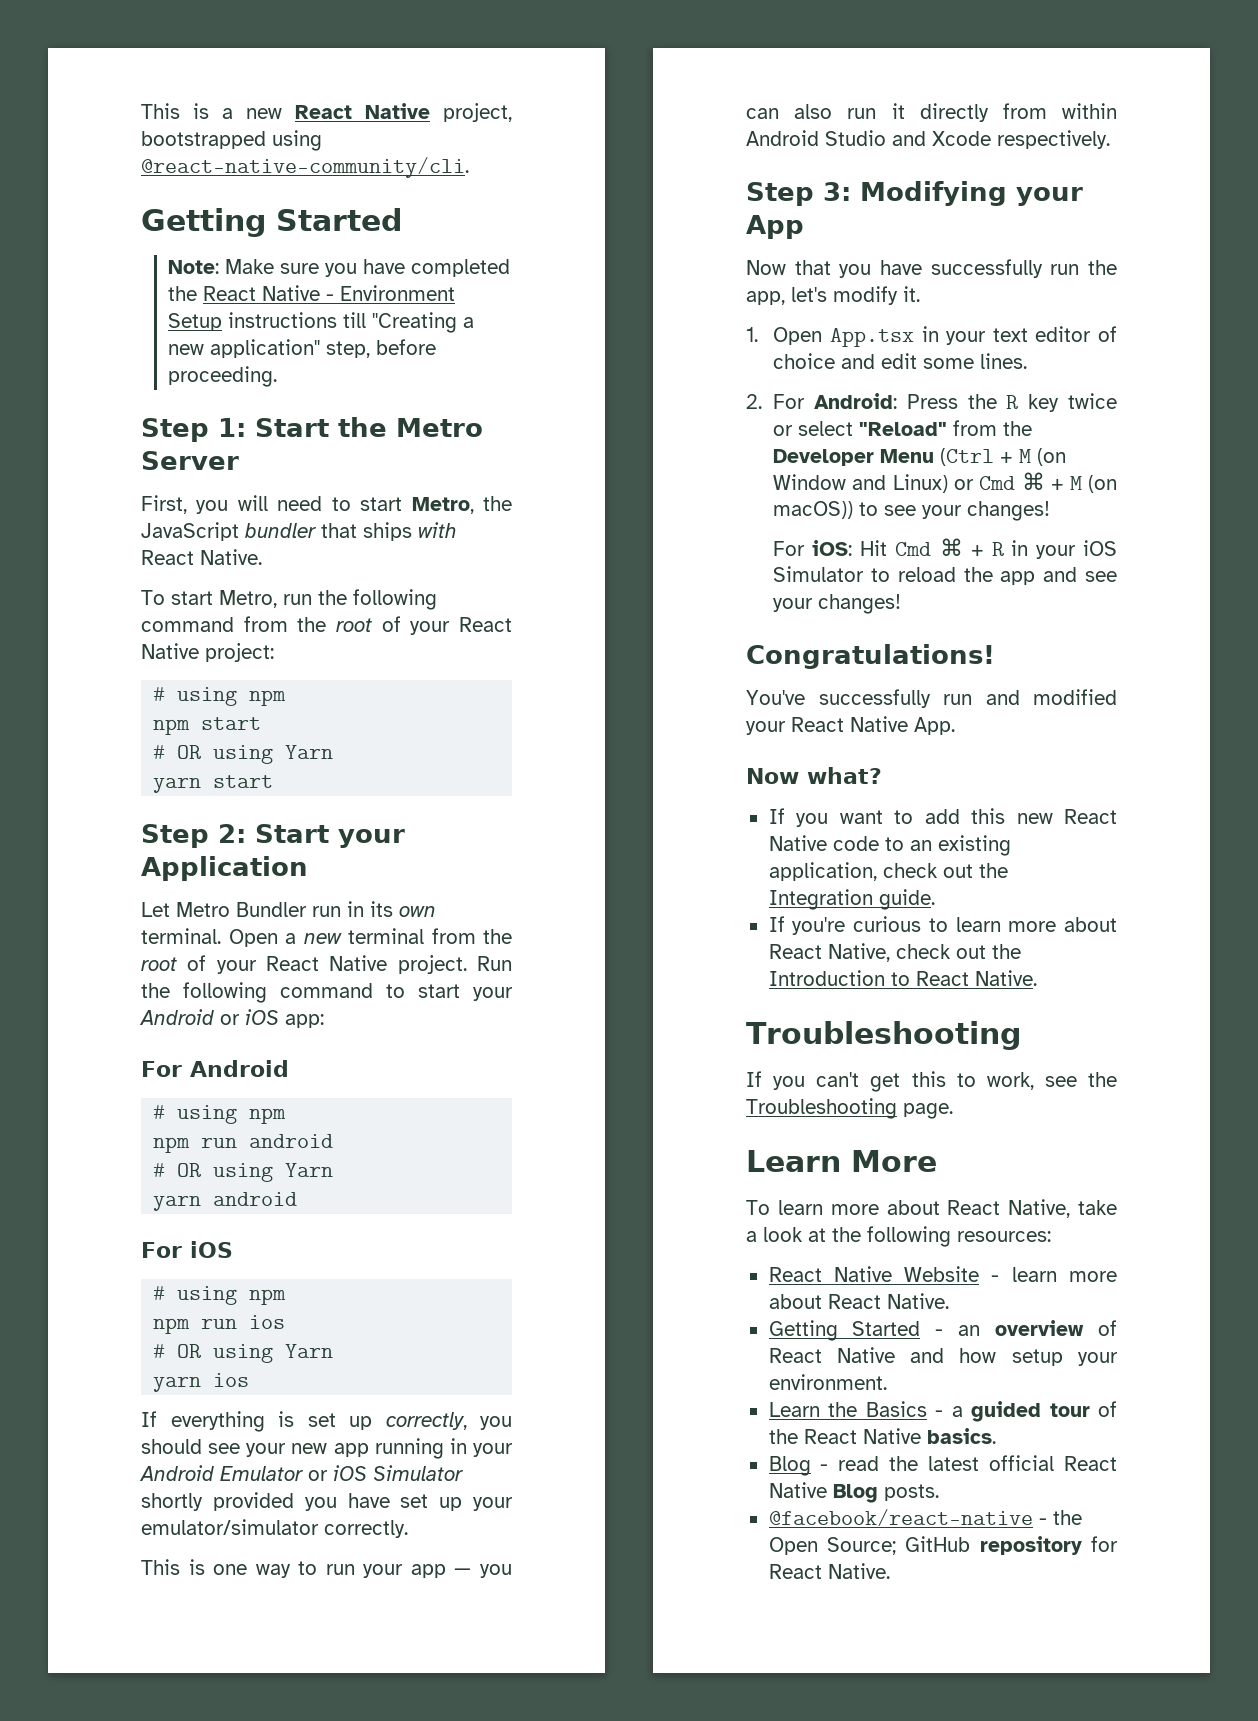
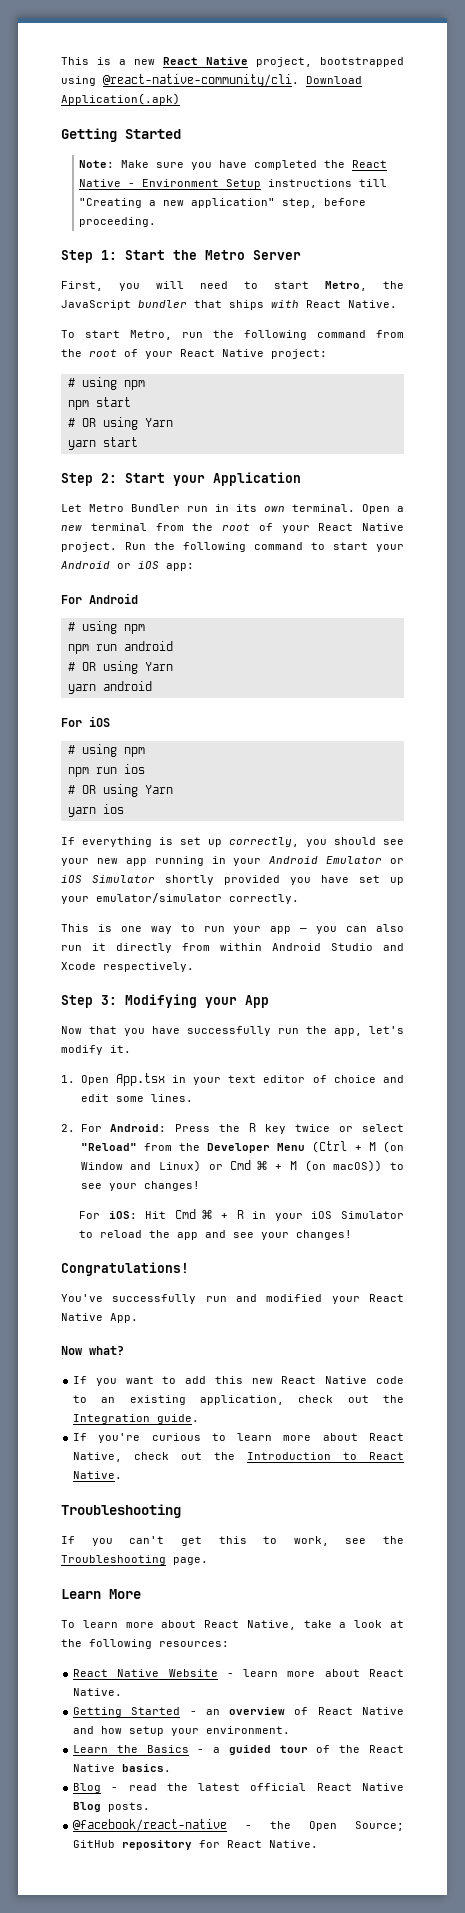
+ Download Application(.apk)

